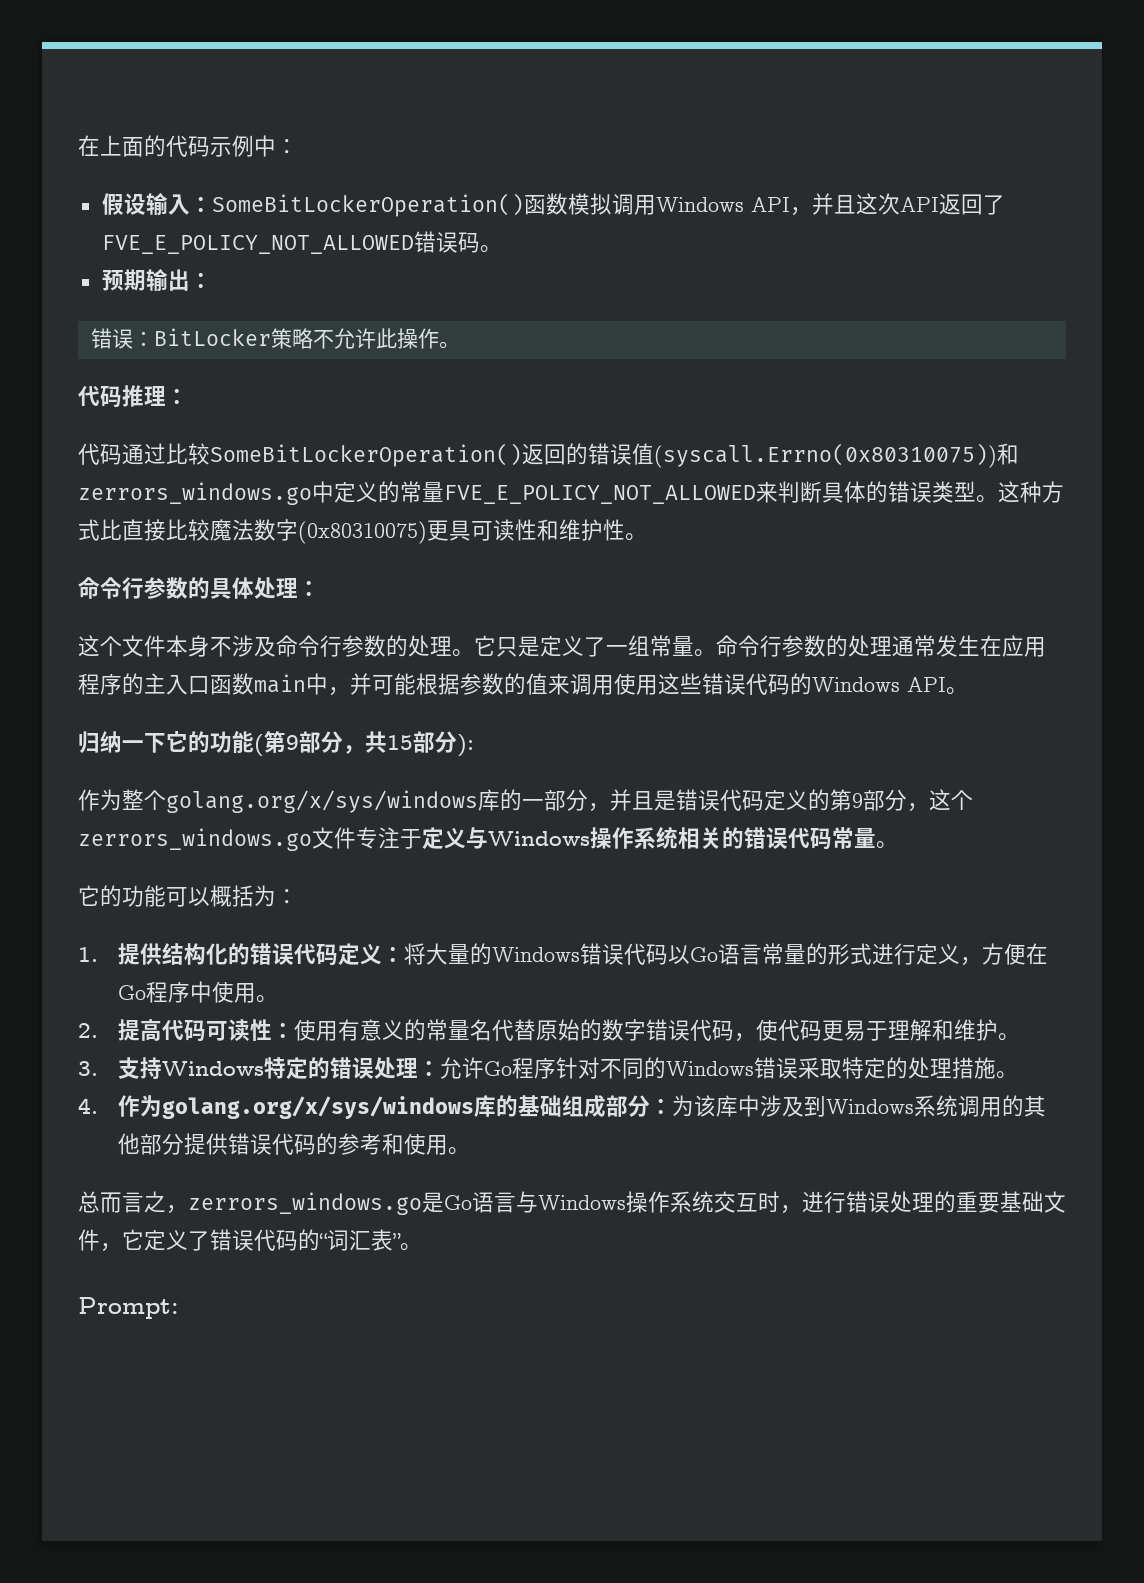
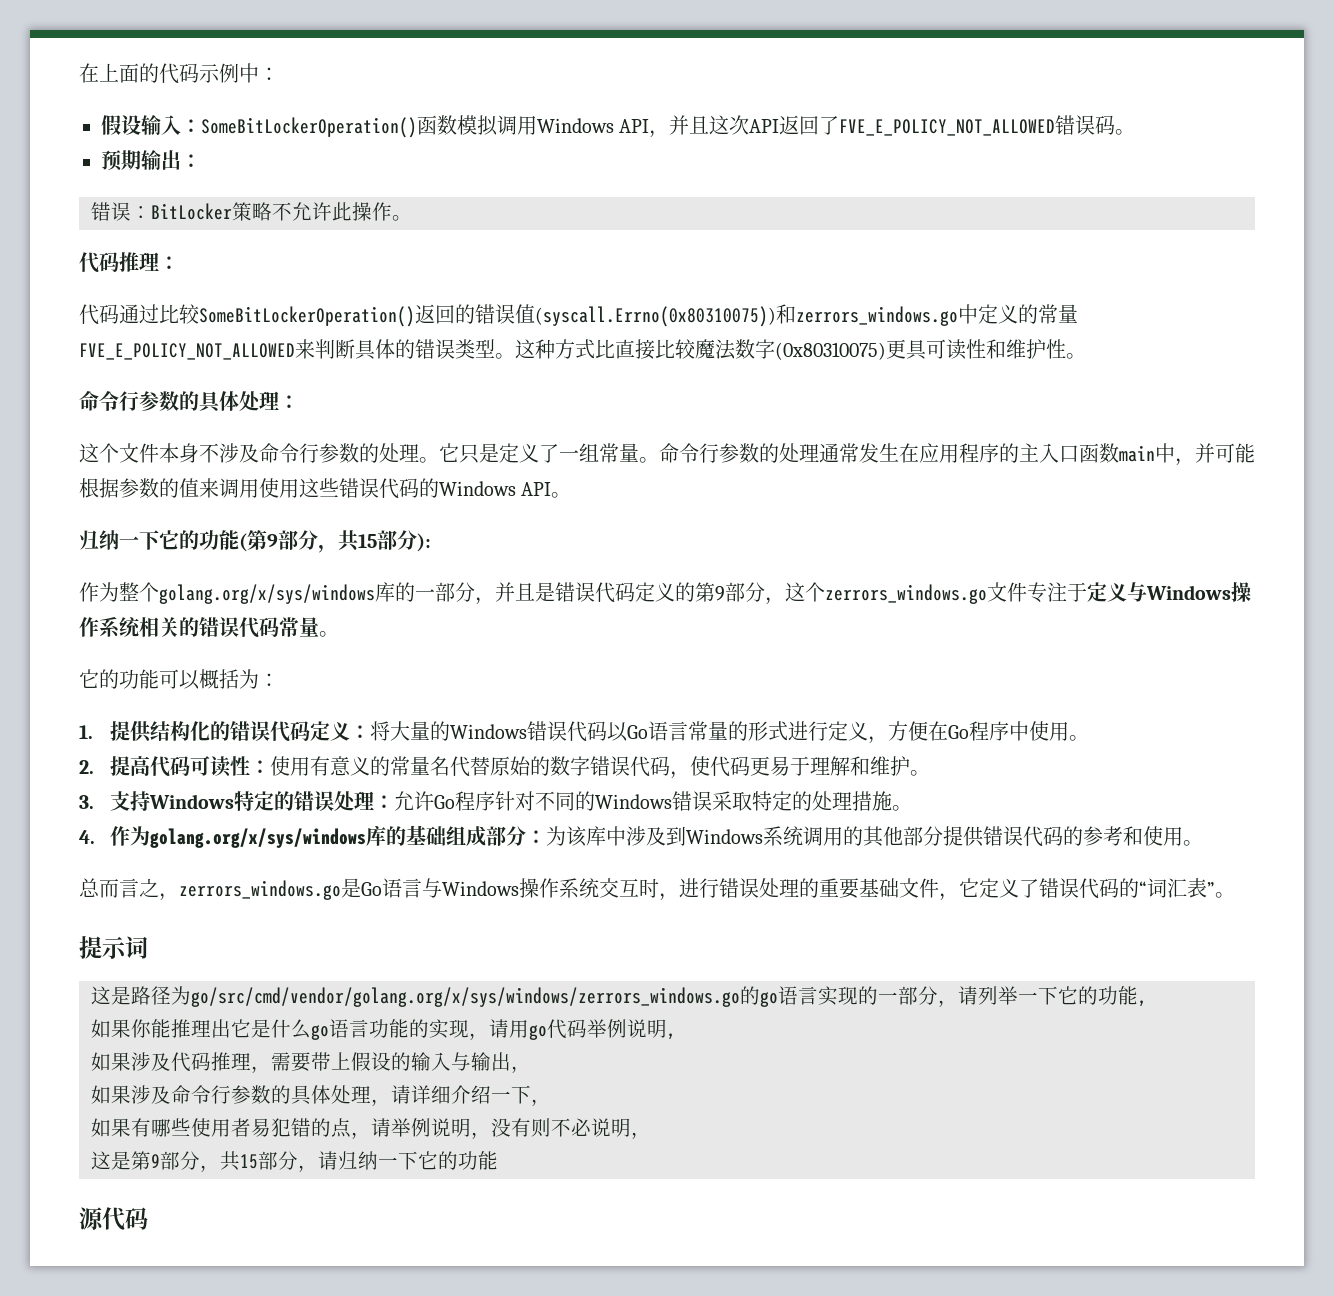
- Prompt:
+ 提示词
+ 这是路径为go/src/cmd/vendor/golang.org/x/sys/windows/zerrors_windows.go的go语言实现的一部分，请列举一下它的功能,
+ 如果你能推理出它是什么go语言功能的实现，请用go代码举例说明,
+ 如果涉及代码推理，需要带上假设的输入与输出，
+ 如果涉及命令行参数的具体处理，请详细介绍一下，
+ 如果有哪些使用者易犯错的点，请举例说明，没有则不必说明，
+ 这是第9部分，共15部分，请归纳一下它的功能
+ 源代码

